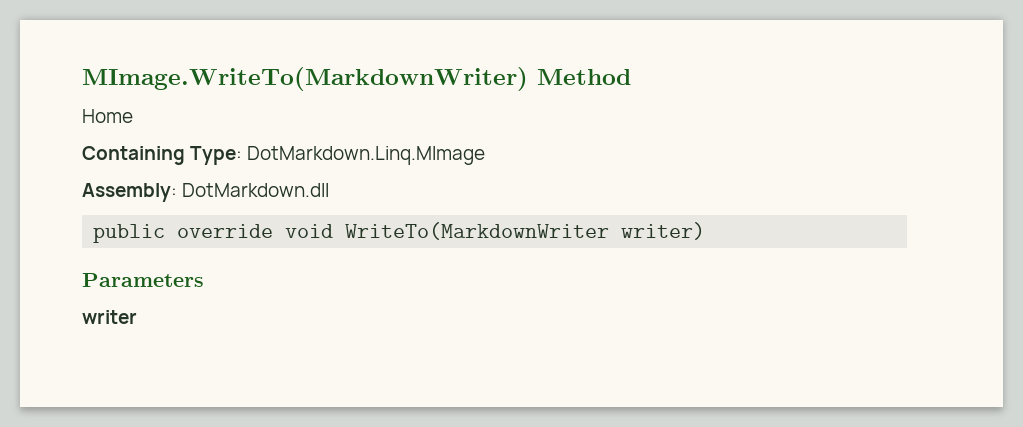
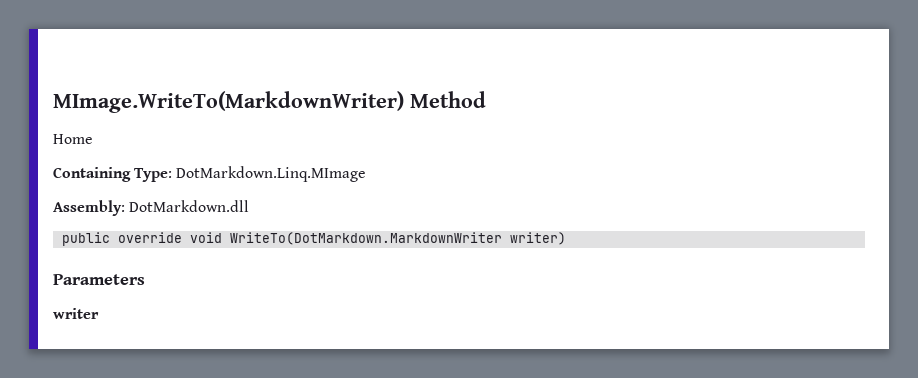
- public override void WriteTo(MarkdownWriter writer)
+ public override void WriteTo(DotMarkdown.MarkdownWriter writer)

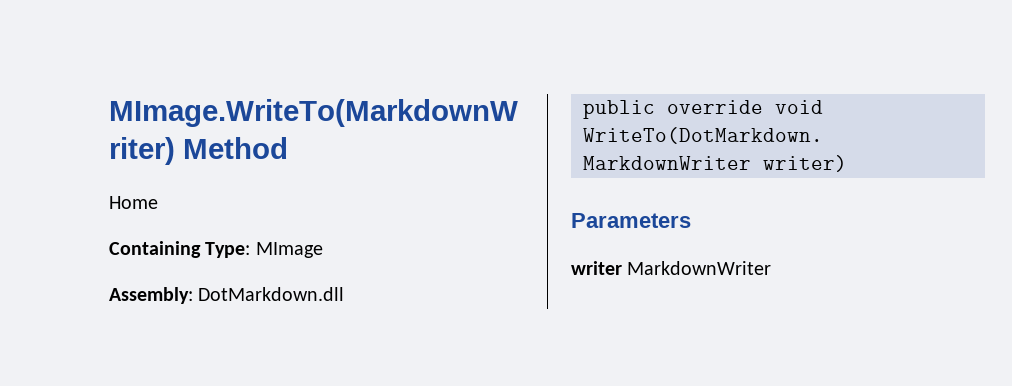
- Containing Type: DotMarkdown.Linq.MImage
+ Containing Type: MImage
- writer
+ writer MarkdownWriter

